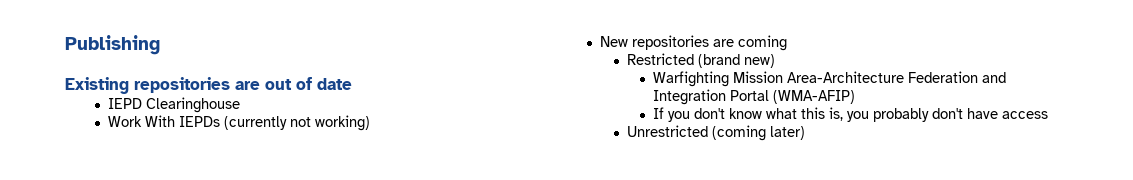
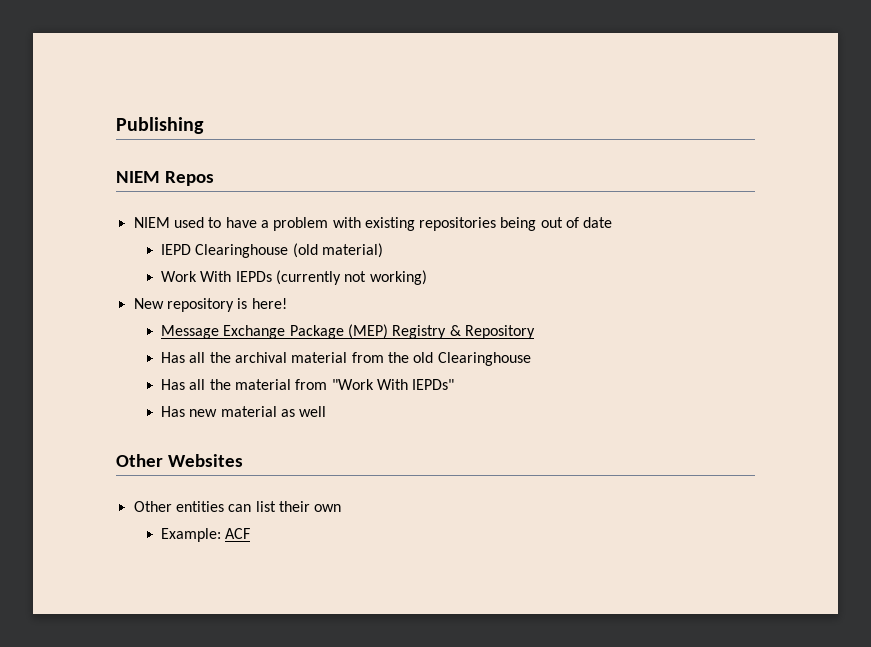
- Existing repositories are out of date
+ NIEM Repos
+ NIEM used to have a problem with existing repositories being out of date
- IEPD Clearinghouse
+ IEPD Clearinghouse (old material)
- New repositories are coming
- Restricted (brand new)
- Warfighting Mission Area-Architecture Federation and Integration Portal (WMA-AFIP)
- If you don't know what this is, you probably don't have access
- Unrestricted (coming later)
+ New repository is here!
+ Message Exchange Package (MEP) Registry & Repository
+ Has all the archival material from the old Clearinghouse
+ Has all the material from "Work With IEPDs"
+ Has new material as well
+ Other Websites
+ Other entities can list their own
+ Example: ACF

